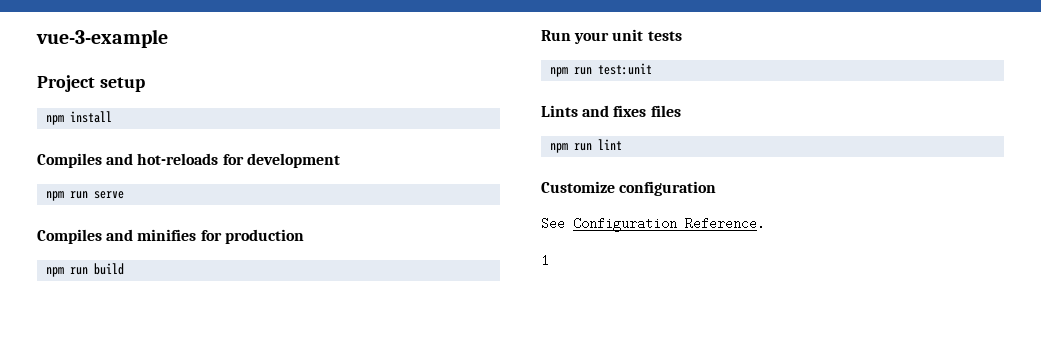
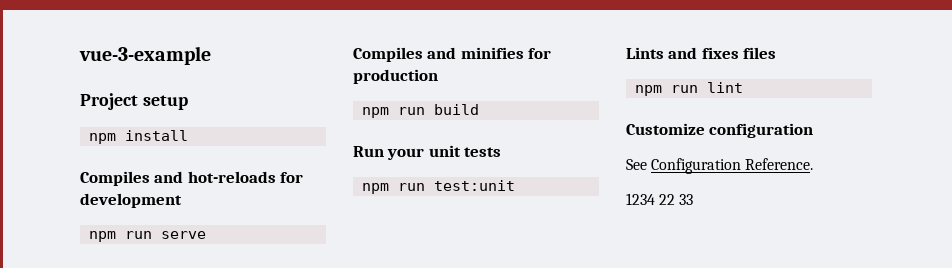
- 1
+ 1234 22 33

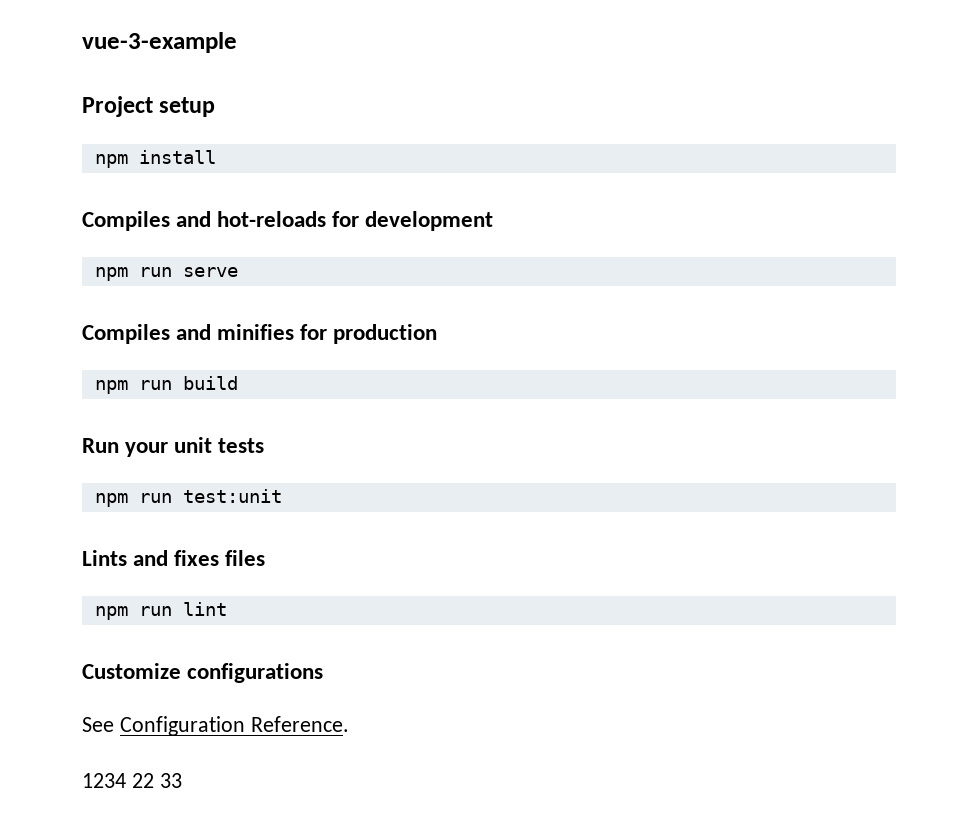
- Customize configuration
+ Customize configurations

